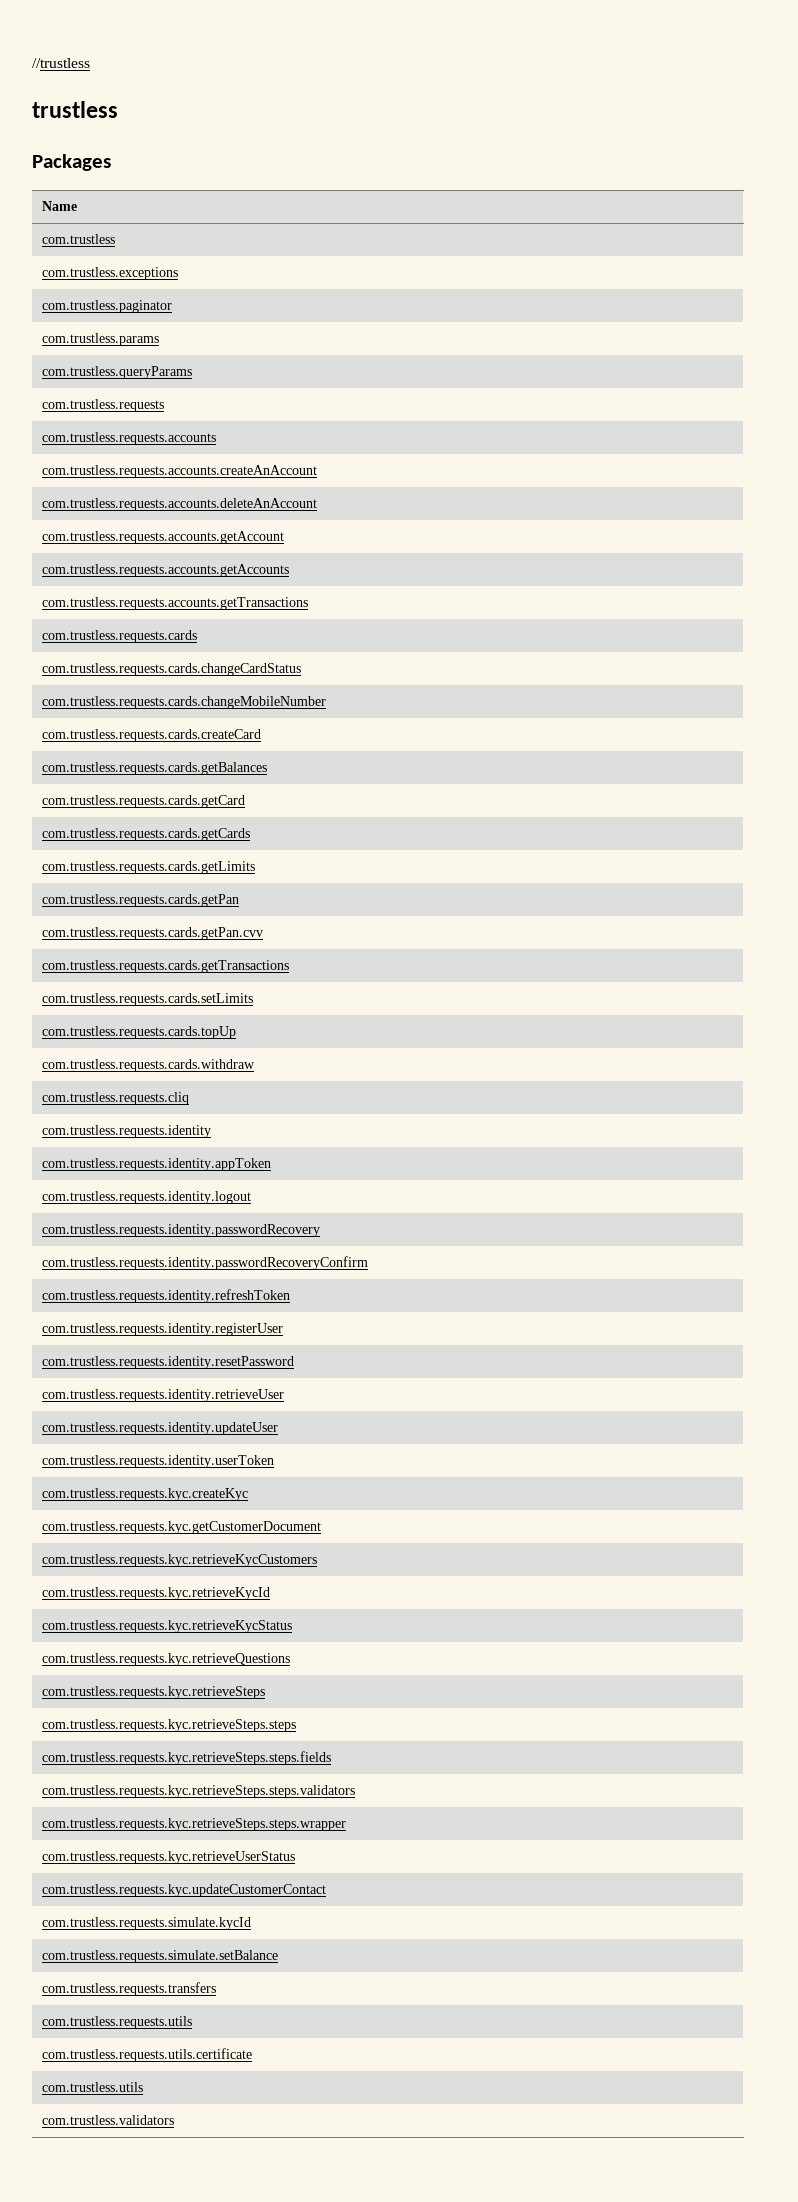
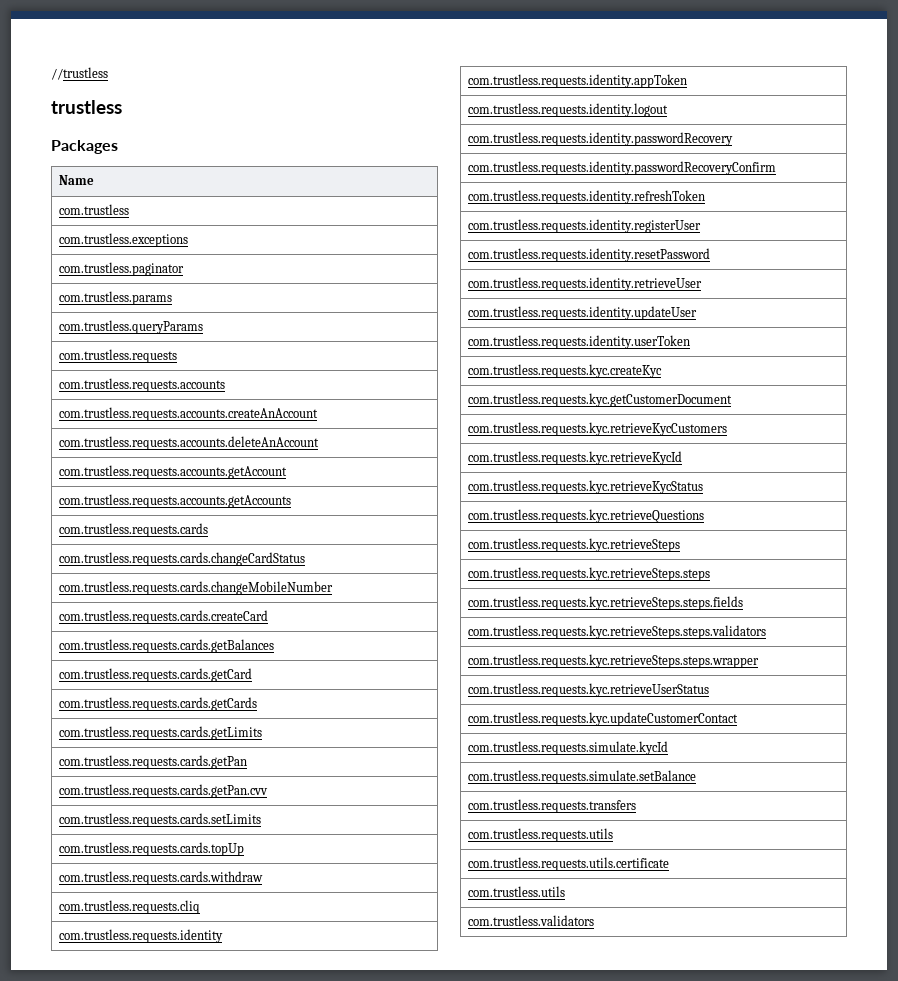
- com.trustless.requests.accounts.getTransactions
- com.trustless.requests.cards.getTransactions

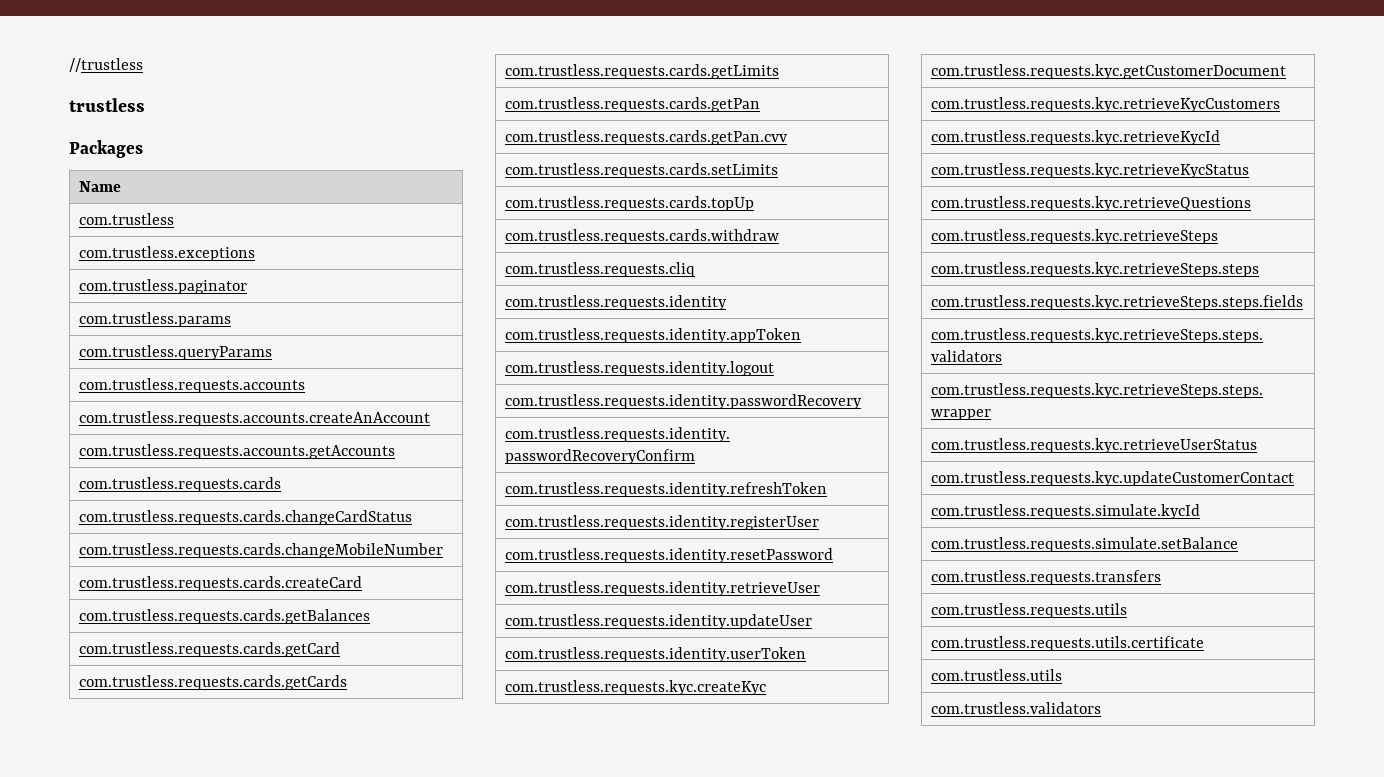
- com.trustless.requests
- com.trustless.requests.accounts.deleteAnAccount
- com.trustless.requests.accounts.getAccount

